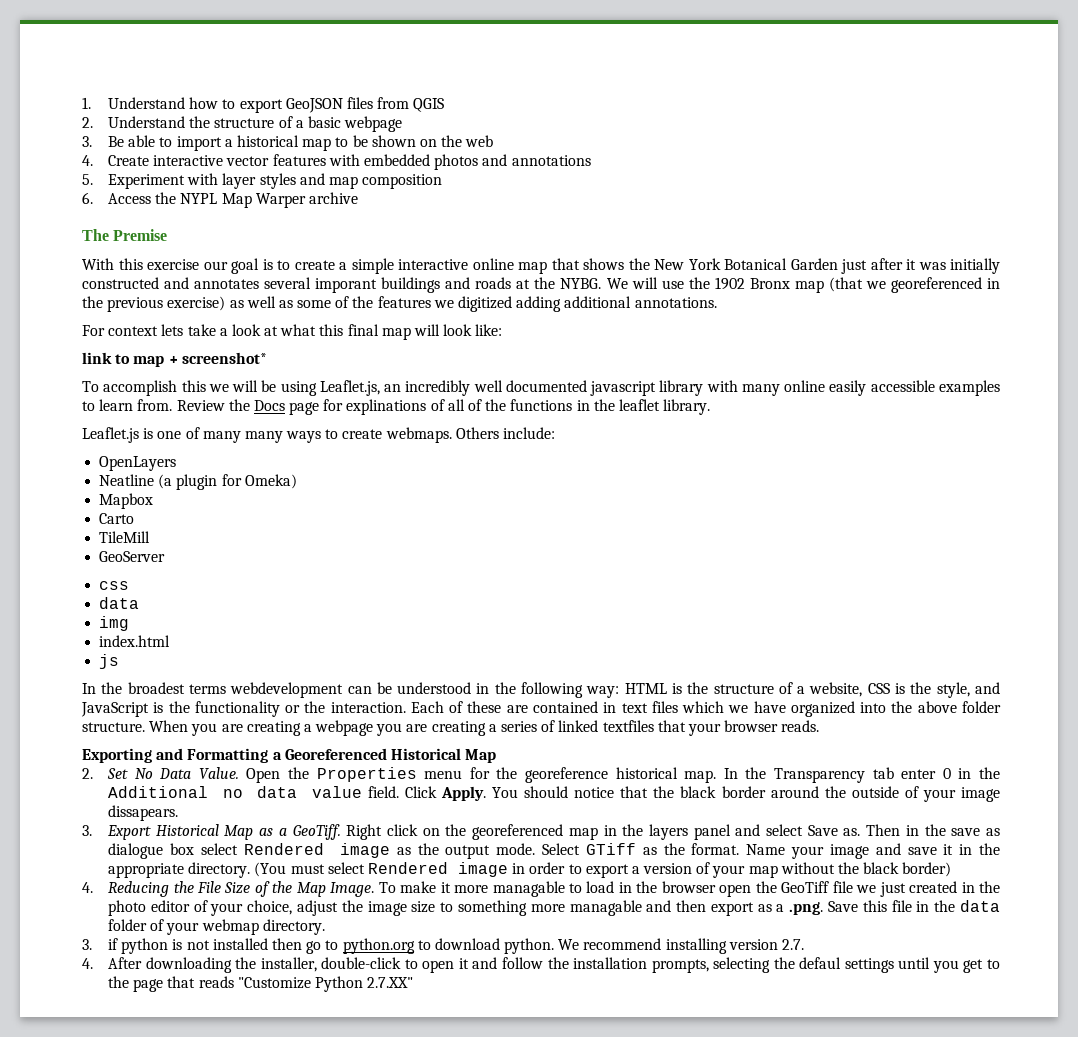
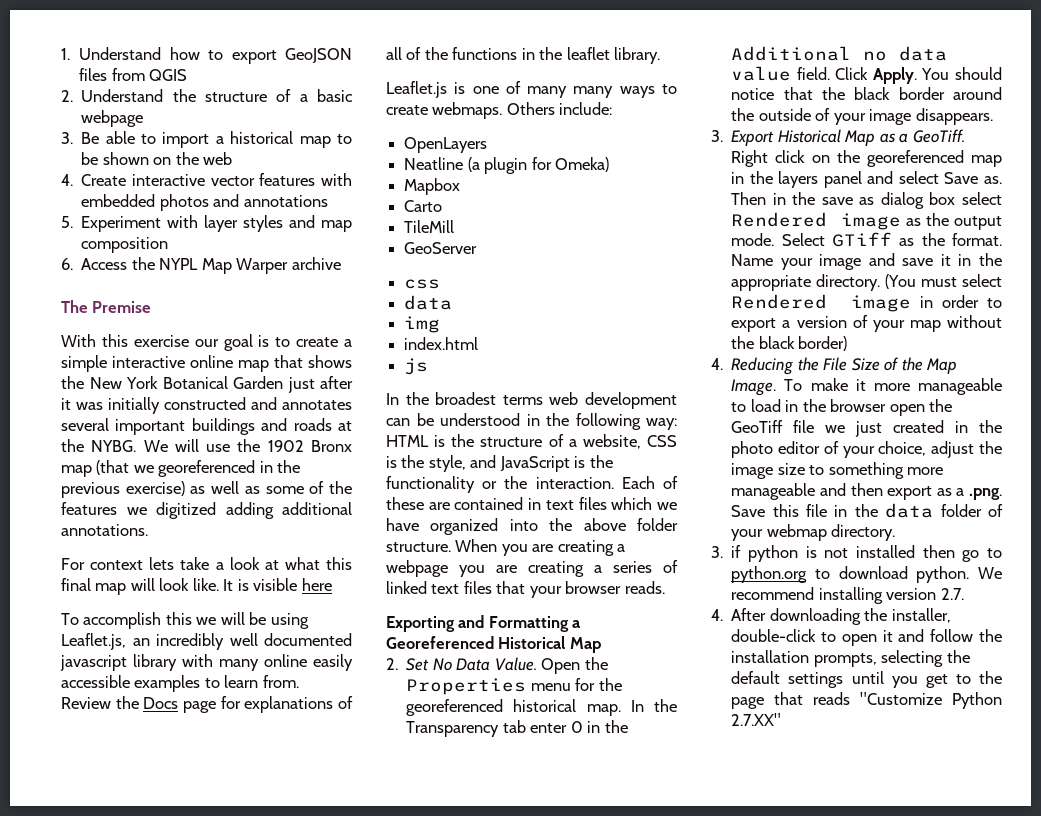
- With this exercise our goal is to create a simple interactive online map that shows the New York Botanical Garden just after it was initially constructed and annotates several imporant buildings and roads at the NYBG.
+ With this exercise our goal is to create a simple interactive online map that shows the New York Botanical Garden just after it was initially constructed and annotates several important buildings and roads at the NYBG.
- For context lets take a look at what this final map will look like:
- link to map + screenshot*
+ For context lets take a look at what this final map will look like. It is visible here
- Review the Docs page for explinations of all of the functions in the leaflet library.
+ Review the Docs page for explanations of all of the functions in the leaflet library.
- In the broadest terms webdevelopment can be understood in the following way: HTML is the structure of a website, CSS is the style, and JavaScript is the functionality or the interaction.
+ In the broadest terms web development can be understood in the following way: HTML is the structure of a website, CSS is the style, and JavaScript is the functionality or the interaction.
- When you are creating a webpage you are creating a series of linked textfiles that your browser reads.
+ When you are creating a webpage you are creating a series of linked text files that your browser reads.
- Open the Properties menu for the georeference historical map.
+ Open the Properties menu for the georeferenced historical map.
- You should notice that the black border around the outside of your image dissapears.
+ You should notice that the black border around the outside of your image disappears.
- Then in the save as dialogue box select Rendered image as the output mode.
+ Then in the save as dialog box select Rendered image as the output mode.
- To make it more managable to load in the browser open the GeoTiff file we just created in the photo editor of your choice, adjust the image size to something more managable and then export as a .png. Save this file in the data folder of your webmap directory.
+ To make it more manageable to load in the browser open the GeoTiff file we just created in the photo editor of your choice, adjust the image size to something more manageable and then export as a .png. Save this file in the data folder of your webmap directory.
- 4. After downloading the installer, double-click to open it and follow the installation prompts, selecting the defaul settings until you get to the page that reads "Customize Python 2.7.XX"
+ 4. After downloading the installer, double-click to open it and follow the installation prompts, selecting the default settings until you get to the page that reads "Customize Python 2.7.XX"

